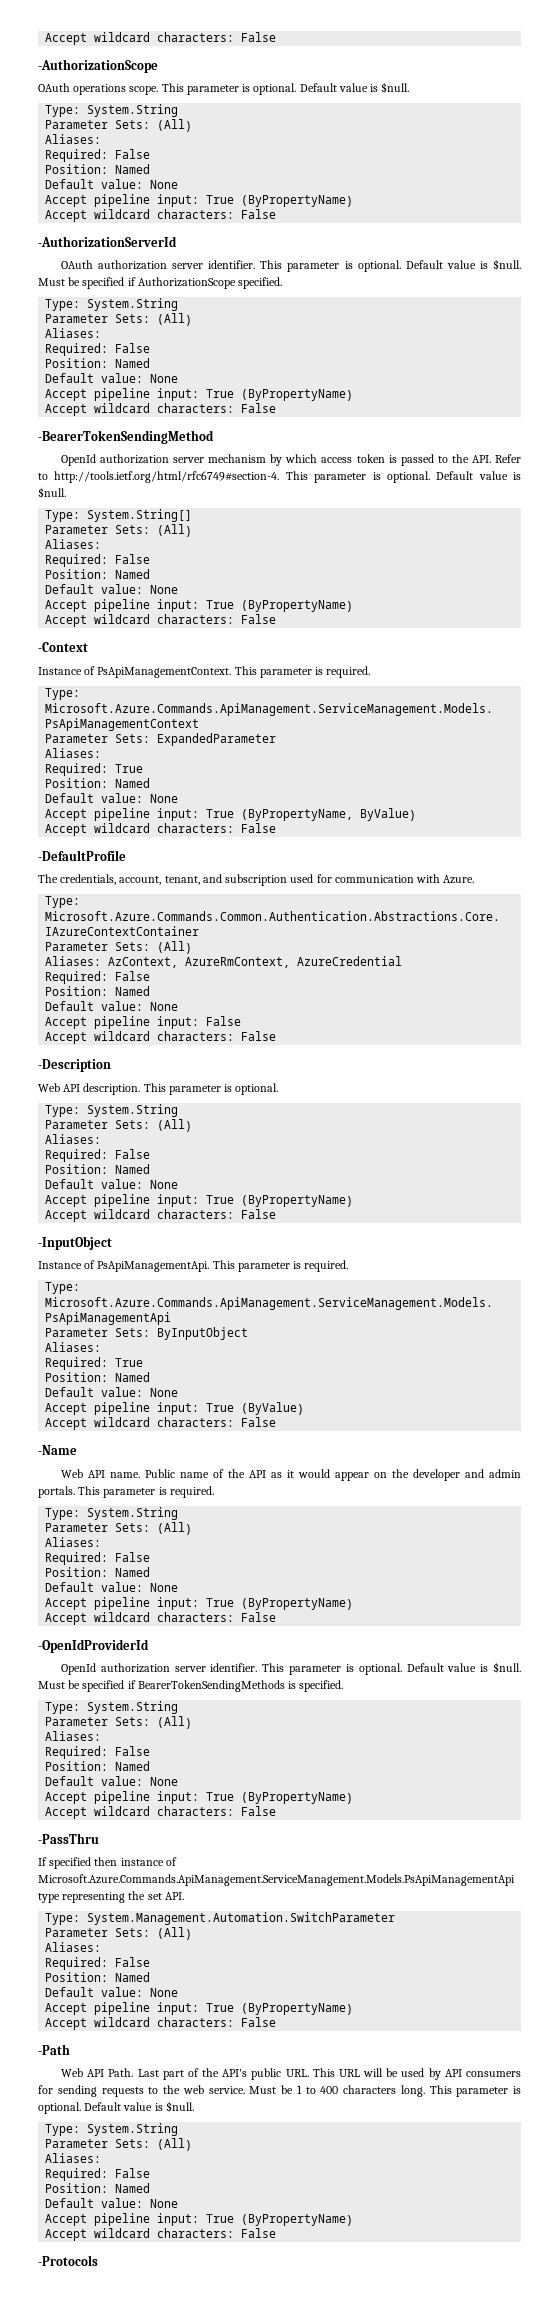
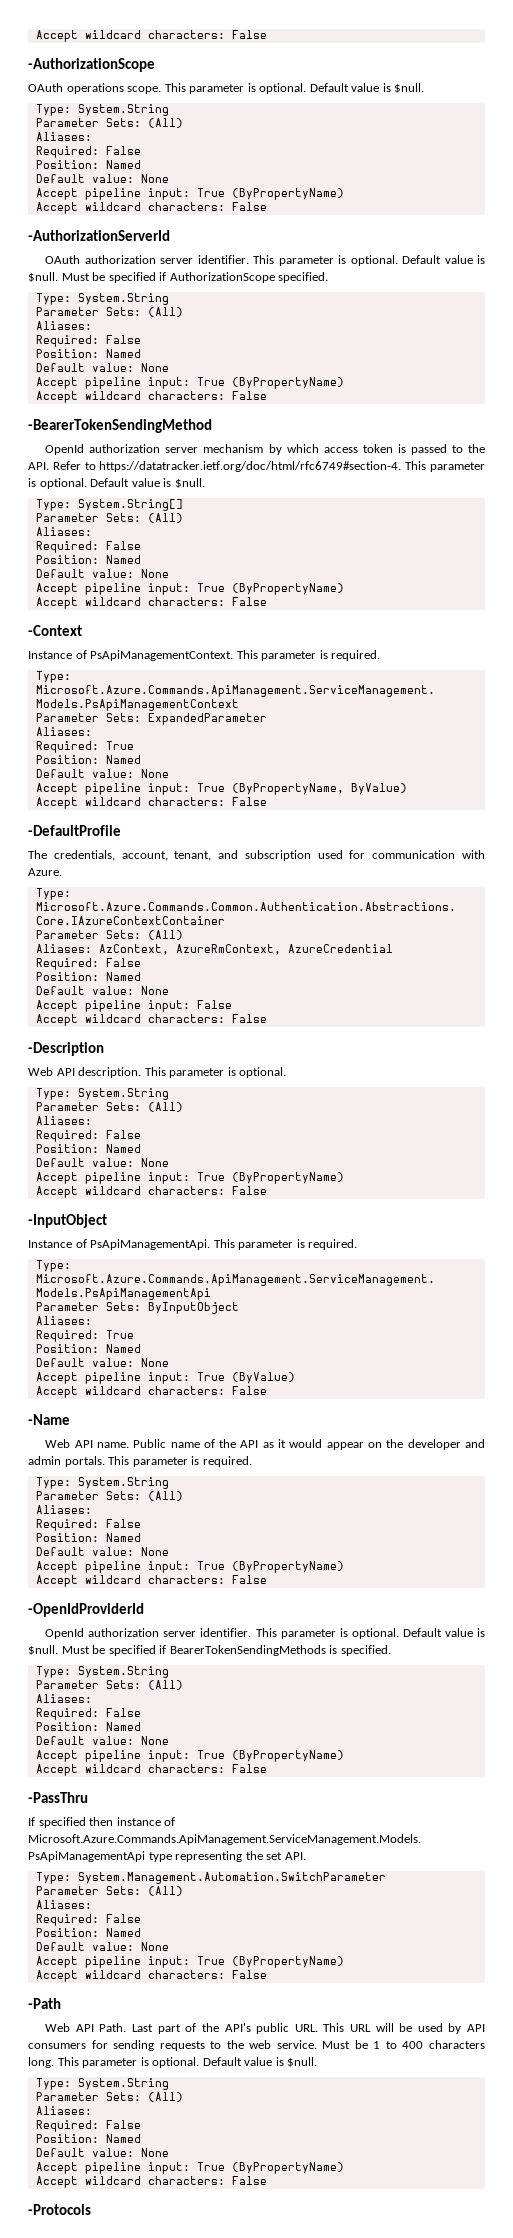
- OpenId authorization server mechanism by which access token is passed to the API. Refer to http://tools.ietf.org/html/rfc6749#section-4. This parameter is optional.
+ OpenId authorization server mechanism by which access token is passed to the API. Refer to https://datatracker.ietf.org/doc/html/rfc6749#section-4. This parameter is optional.

